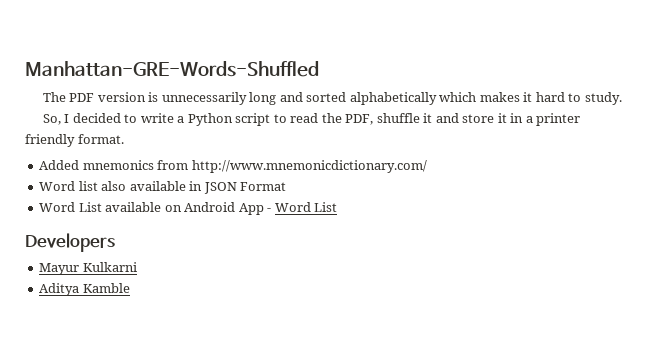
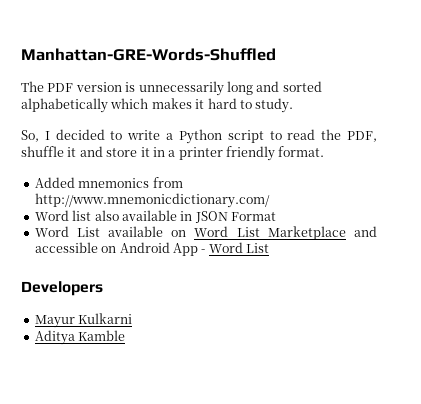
- Word List available on Android App - Word List
+ Word List available on Word List Marketplace and accessible on Android App - Word List

